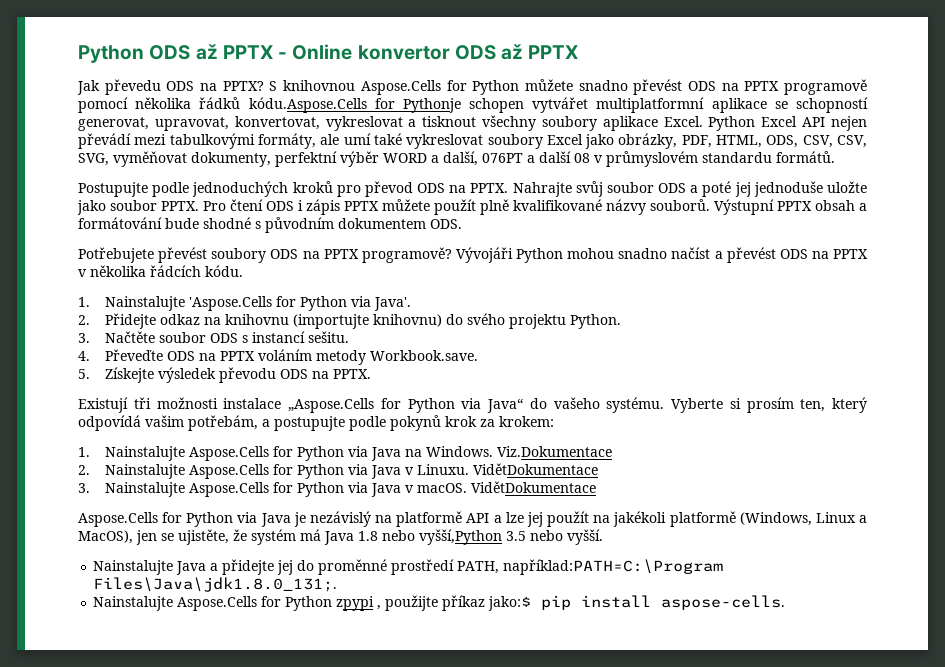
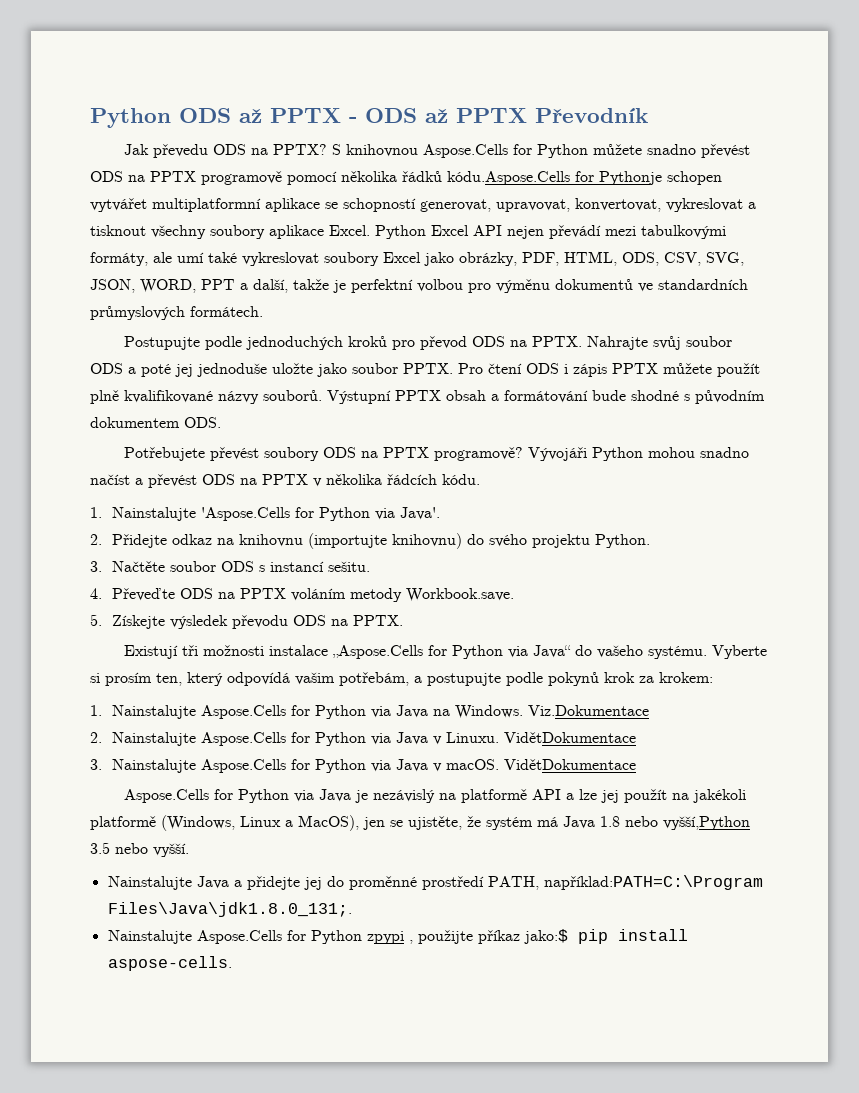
- Python ODS až PPTX - Online konvertor ODS až PPTX
+ Python ODS až PPTX - ODS až PPTX Převodník
- Python Excel API nejen převádí mezi tabulkovými formáty, ale umí také vykreslovat soubory Excel jako obrázky, PDF, HTML, ODS, CSV, CSV, SVG, vyměňovat dokumenty, perfektní výběr WORD a další, 076PT a další 08 v průmyslovém standardu formátů.
+ Python Excel API nejen převádí mezi tabulkovými formáty, ale umí také vykreslovat soubory Excel jako obrázky, PDF, HTML, ODS, CSV, SVG, JSON, WORD, PPT a další, takže je perfektní volbou pro výměnu dokumentů ve standardních průmyslových formátech.

